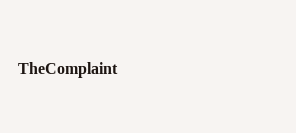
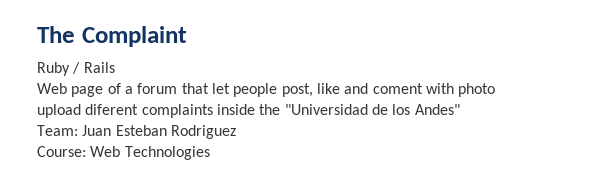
- TheComplaint
+ The Complaint
+ Ruby / Rails
+ Web page of a forum that let people post, like and coment with photo upload diferent complaints inside the "Universidad de los Andes"
+ Team: Juan Esteban Rodriguez
+ Course: Web Technologies

